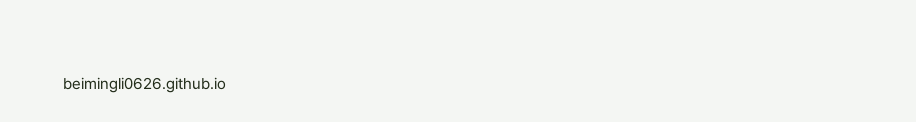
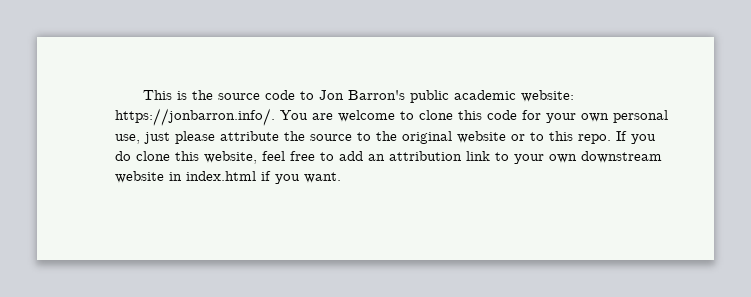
- beimingli0626.github.io
+ This is the source code to Jon Barron's public academic website: https://jonbarron.info/. You are welcome to clone this code for your own personal use, just please attribute the source to the original website or to this repo. If you do clone this website, feel free to add an attribution link to your own downstream website in index.html if you want.

